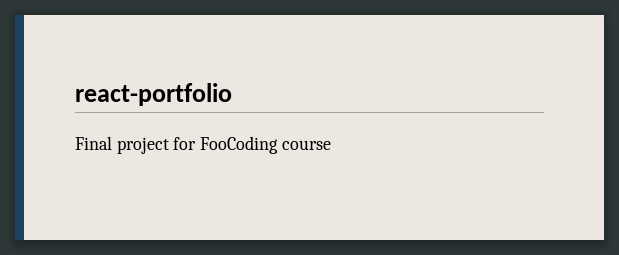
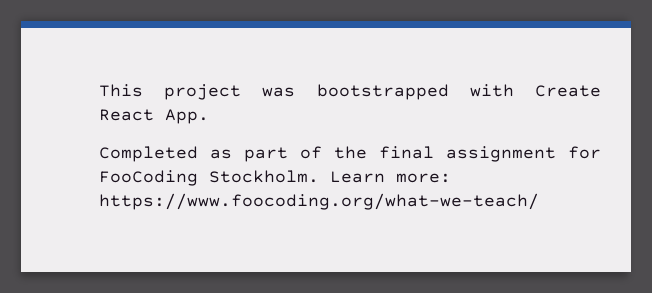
- react-portfolio
- Final project for FooCoding course
+ This project was bootstrapped with Create React App.
+ Completed as part of the final assignment for FooCoding Stockholm. Learn more: https://www.foocoding.org/what-we-teach/

